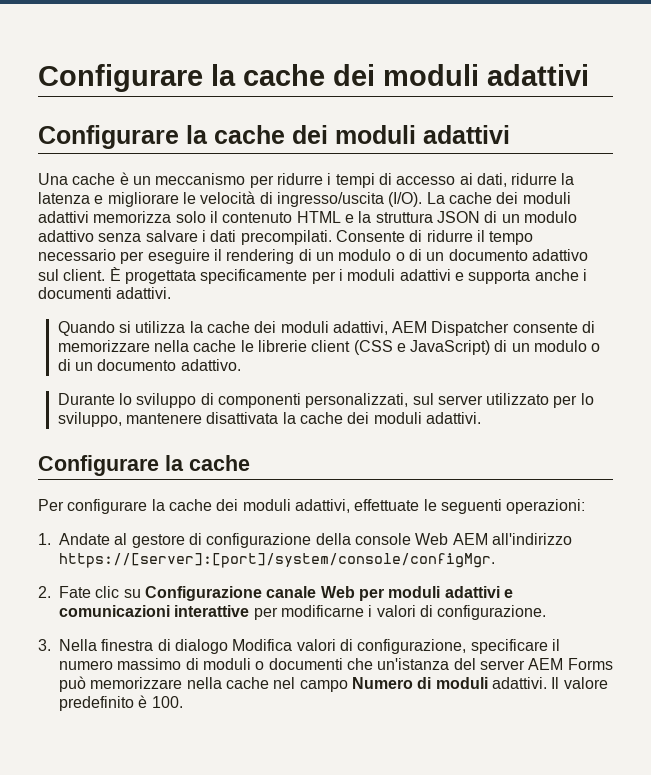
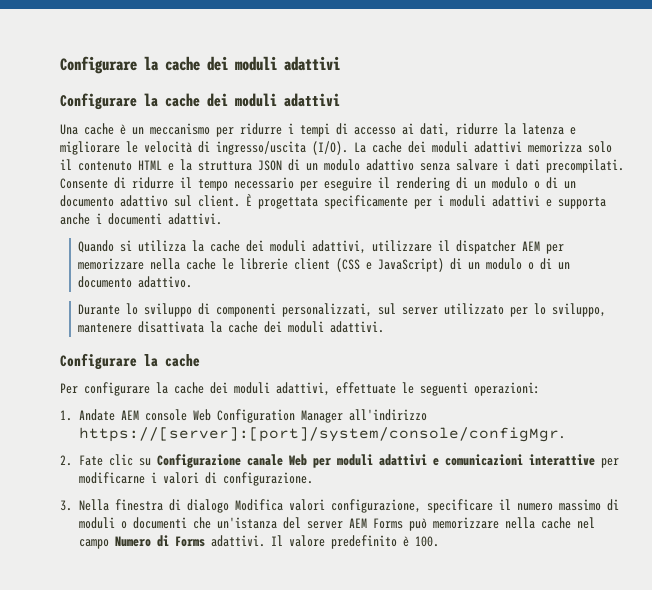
- Quando si utilizza la cache dei moduli adattivi, AEM Dispatcher consente di memorizzare nella cache le librerie client (CSS e JavaScript) di un modulo o di un documento adattivo.
+ Quando si utilizza la cache dei moduli adattivi, utilizzare il dispatcher AEM per memorizzare nella cache le librerie client (CSS e JavaScript) di un modulo o di un documento adattivo.
- 1. Andate al gestore di configurazione della console Web AEM all'indirizzo https://[server]:[port]/system/console/configMgr.
+ 1. Andate AEM console Web Configuration Manager all'indirizzo https://[server]:[port]/system/console/configMgr.
- 3. Nella finestra di dialogo Modifica valori di configurazione, specificare il numero massimo di moduli o documenti che un'istanza del server AEM Forms può memorizzare nella cache nel campo Numero di moduli adattivi.
+ 3. Nella finestra di dialogo Modifica valori configurazione, specificare il numero massimo di moduli o documenti che un'istanza del server AEM Forms può memorizzare nella cache nel campo Numero di Forms adattivi.

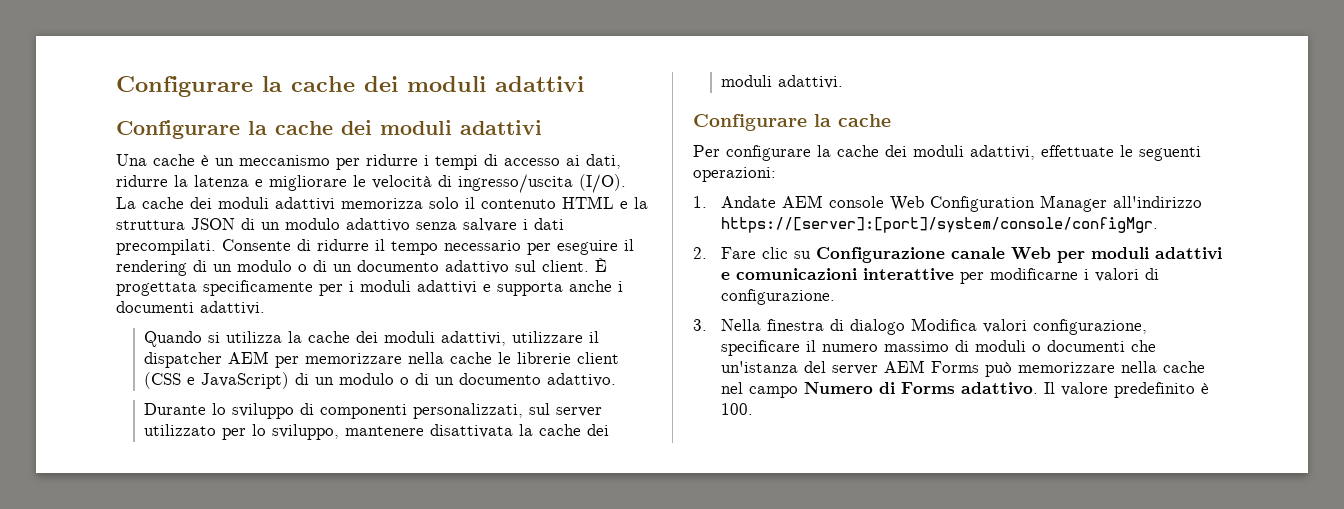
- 2. Fate clic su Configurazione canale Web per moduli adattivi e comunicazioni interattive per modificarne i valori di configurazione.
+ 2. Fare clic su Configurazione canale Web per moduli adattivi e comunicazioni interattive per modificarne i valori di configurazione.
- 3. Nella finestra di dialogo Modifica valori configurazione, specificare il numero massimo di moduli o documenti che un'istanza del server AEM Forms può memorizzare nella cache nel campo Numero di Forms adattivi.
+ 3. Nella finestra di dialogo Modifica valori configurazione, specificare il numero massimo di moduli o documenti che un'istanza del server AEM Forms può memorizzare nella cache nel campo Numero di Forms adattivo.

